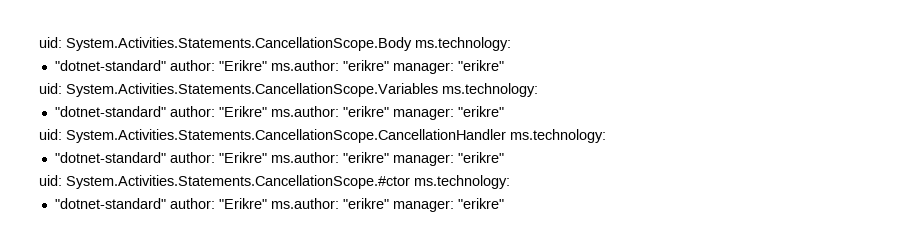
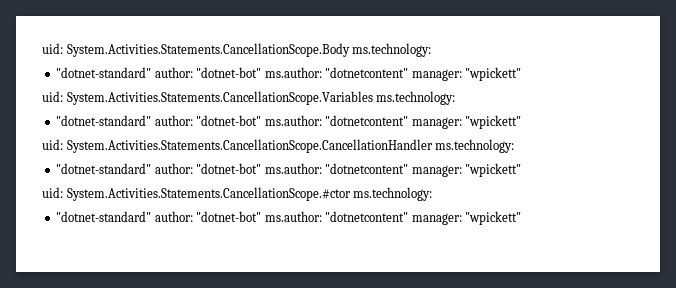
  uid: System.Activities.Statements.CancellationScope.Body ms.technology:
- "dotnet-standard" author: "Erikre" ms.author: "erikre" manager: "erikre"
+ "dotnet-standard" author: "dotnet-bot" ms.author: "dotnetcontent" manager: "wpickett"
  uid: System.Activities.Statements.CancellationScope.Variables ms.technology:
- "dotnet-standard" author: "Erikre" ms.author: "erikre" manager: "erikre"
+ "dotnet-standard" author: "dotnet-bot" ms.author: "dotnetcontent" manager: "wpickett"
  uid: System.Activities.Statements.CancellationScope.CancellationHandler ms.technology:
- "dotnet-standard" author: "Erikre" ms.author: "erikre" manager: "erikre"
+ "dotnet-standard" author: "dotnet-bot" ms.author: "dotnetcontent" manager: "wpickett"
  uid: System.Activities.Statements.CancellationScope.#ctor ms.technology:
- "dotnet-standard" author: "Erikre" ms.author: "erikre" manager: "erikre"
+ "dotnet-standard" author: "dotnet-bot" ms.author: "dotnetcontent" manager: "wpickett"

